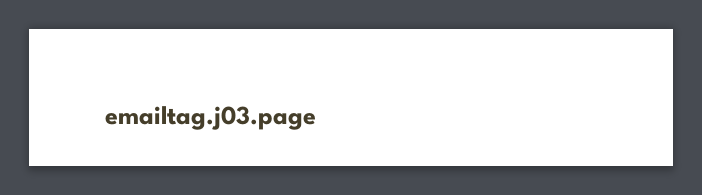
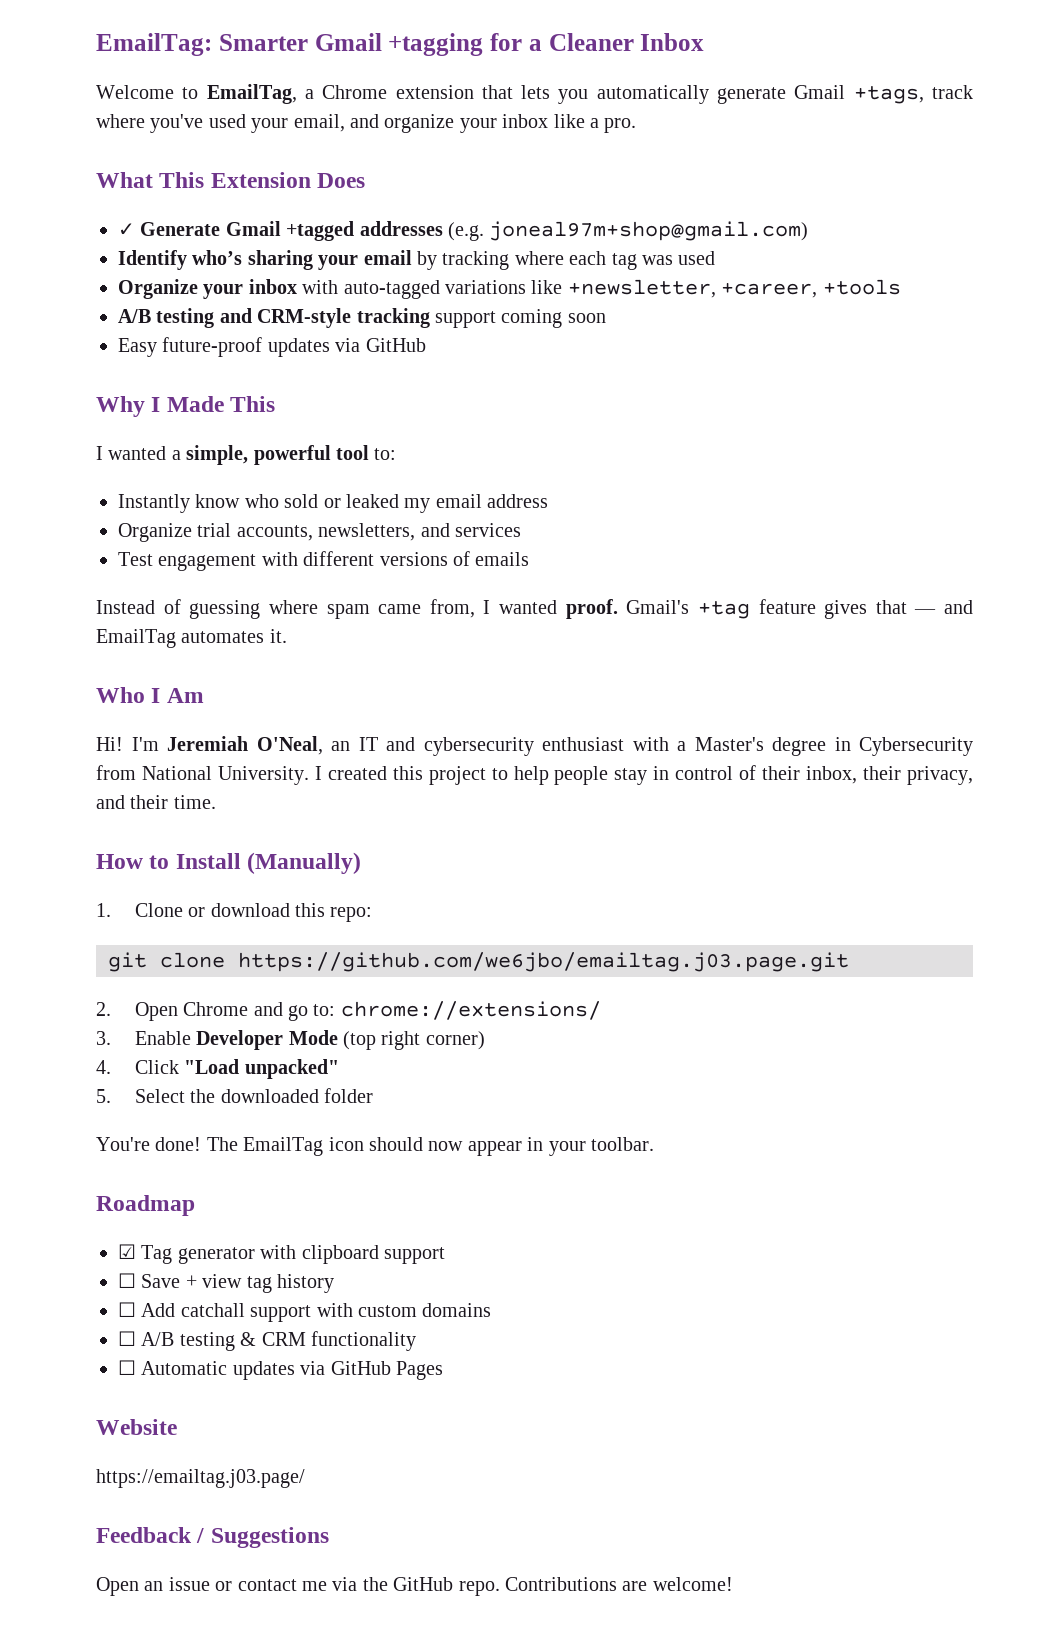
- emailtag.j03.page
+ EmailTag: Smarter Gmail +tagging for a Cleaner Inbox
+ Welcome to EmailTag, a Chrome extension that lets you automatically generate Gmail +tags, track where you've used your email, and organize your inbox like a pro.
+ What This Extension Does
+ ✓ Generate Gmail +tagged addresses (e.g. joneal97m+shop@gmail.com)
+ Identify who’s sharing your email by tracking where each tag was used
+ Organize your inbox with auto-tagged variations like +newsletter, +career, +tools
+ A/B testing and CRM-style tracking support coming soon
+ Easy future-proof updates via GitHub
+ Why I Made This
+ I wanted a simple, powerful tool to:
+ Instantly know who sold or leaked my email address
+ Organize trial accounts, newsletters, and services
+ Test engagement with different versions of emails
+ Instead of guessing where spam came from, I wanted proof. Gmail's +tag feature gives that — and EmailTag automates it.
+ Who I Am
+ Hi! I'm Jeremiah O'Neal, an IT and cybersecurity enthusiast with a Master's degree in Cybersecurity from National University. I created this project to help people stay in control of their inbox, their privacy, and their time.
+ How to Install (Manually)
+ 1. Clone or download this repo:
+ git clone https://github.com/we6jbo/emailtag.j03.page.git
+ 2. Open Chrome and go to: chrome://extensions/
+ 3. Enable Developer Mode (top right corner)
+ 4. Click "Load unpacked"
+ 5. Select the downloaded folder
+ You're done! The EmailTag icon should now appear in your toolbar.
+ Roadmap
+ ☑ Tag generator with clipboard support
+ ☐ Save + view tag history
+ ☐ Add catchall support with custom domains
+ ☐ A/B testing & CRM functionality
+ ☐ Automatic updates via GitHub Pages
+ Website
+ https://emailtag.j03.page/
+ Feedback / Suggestions
+ Open an issue or contact me via the GitHub repo. Contributions are welcome!

